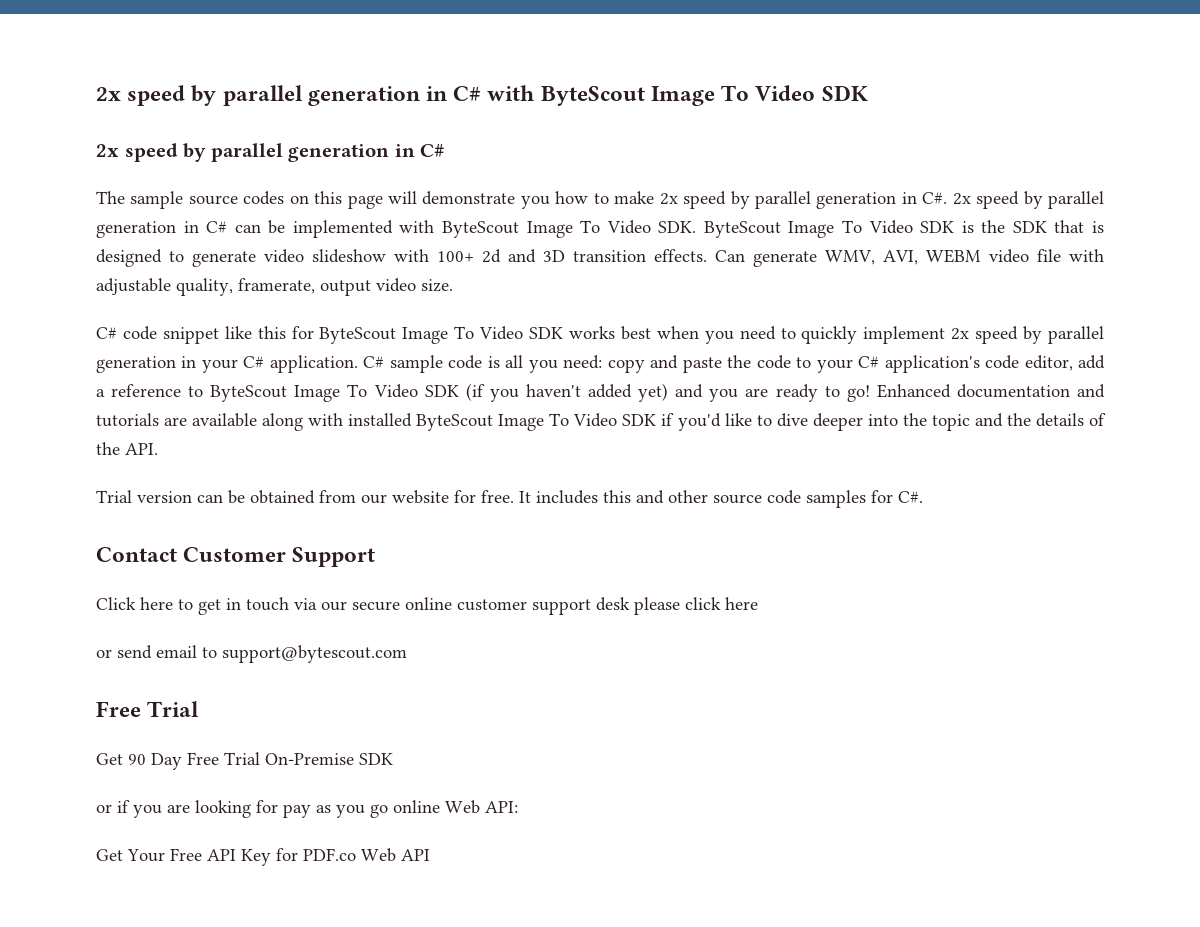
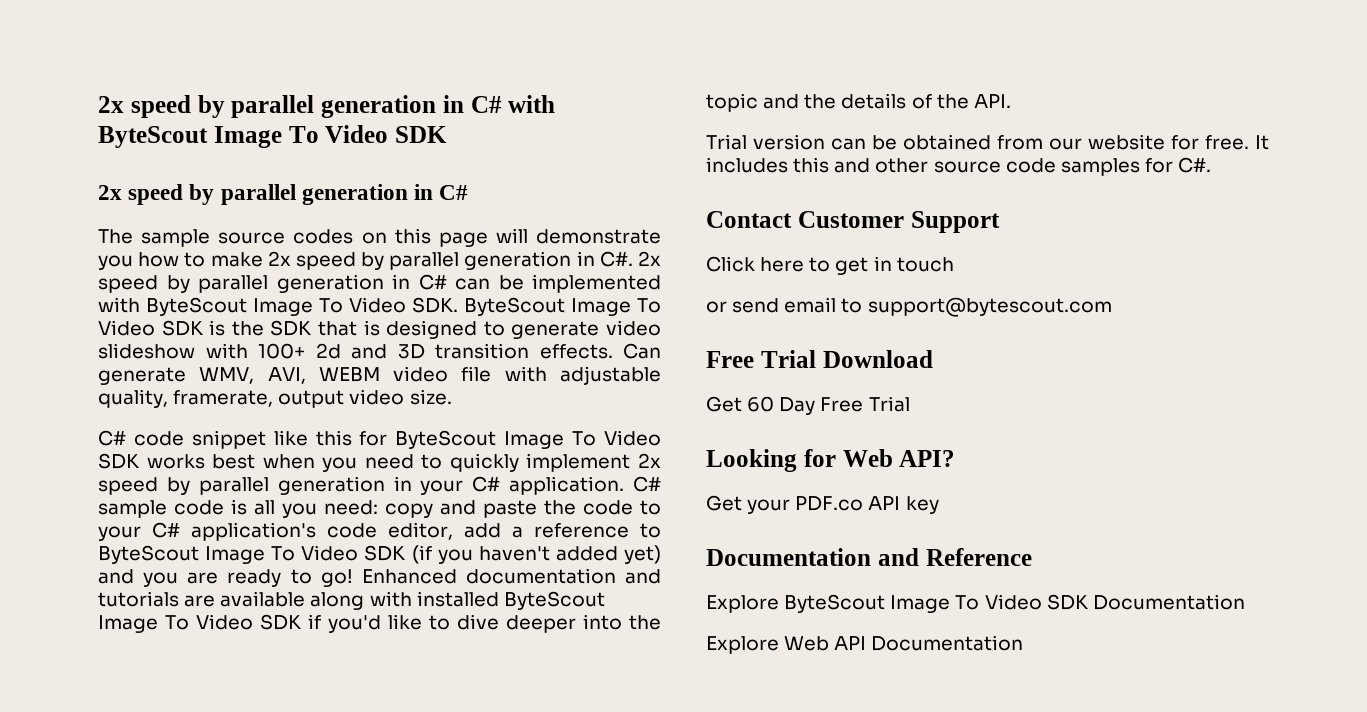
- Click here to get in touch via our secure online customer support desk please click here
+ Click here to get in touch
  or send email to support@bytescout.com
- Free Trial
- Get 90 Day Free Trial On-Premise SDK
- or if you are looking for pay as you go online Web API:
- Get Your Free API Key for PDF.co Web API
+ Free Trial Download
+ Get 60 Day Free Trial
+ Looking for Web API?
+ Get your PDF.co API key
+ Documentation and Reference
+ Explore ByteScout Image To Video SDK Documentation
+ Explore Web API Documentation

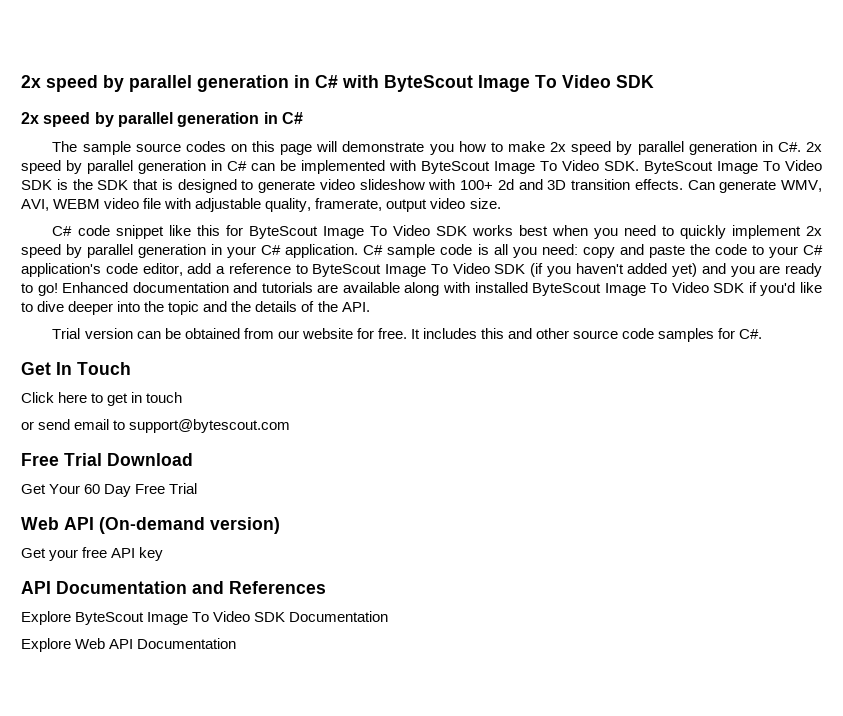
- Contact Customer Support
+ Get In Touch
- Get 60 Day Free Trial
+ Get Your 60 Day Free Trial
- Looking for Web API?
+ Web API (On-demand version)
- Get your PDF.co API key
+ Get your free API key
- Documentation and Reference
+ API Documentation and References

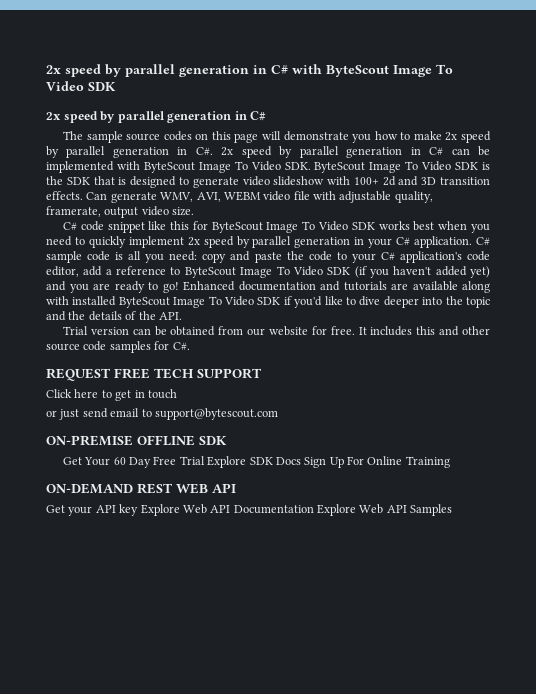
- Get In Touch
+ REQUEST FREE TECH SUPPORT
- or send email to support@bytescout.com
+ or just send email to support@bytescout.com
- Free Trial Download
+ ON-PREMISE OFFLINE SDK
- Get Your 60 Day Free Trial
- Web API (On-demand version)
+ Get Your 60 Day Free Trial Explore SDK Docs Sign Up For Online Training
+ ON-DEMAND REST WEB API
- Get your free API key
- API Documentation and References
- Explore ByteScout Image To Video SDK Documentation
- Explore Web API Documentation
+ Get your API key Explore Web API Documentation Explore Web API Samples

